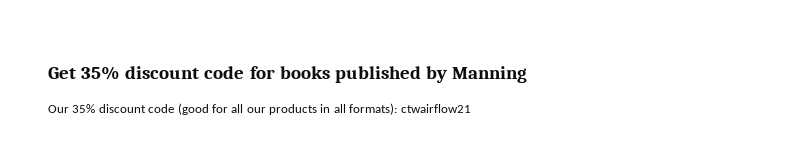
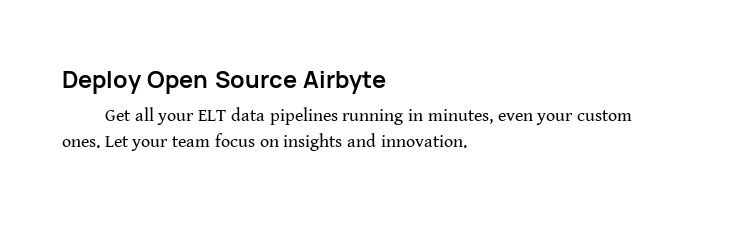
- Get 35% discount code for books published by Manning
- Our 35% discount code (good for all our products in all formats): ctwairflow21
+ Deploy Open Source Airbyte
+ Get all your ELT data pipelines running in minutes, even your custom ones. Let your team focus on insights and innovation.

